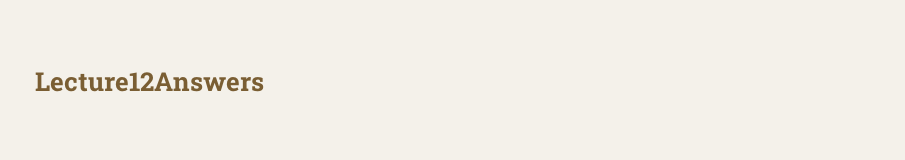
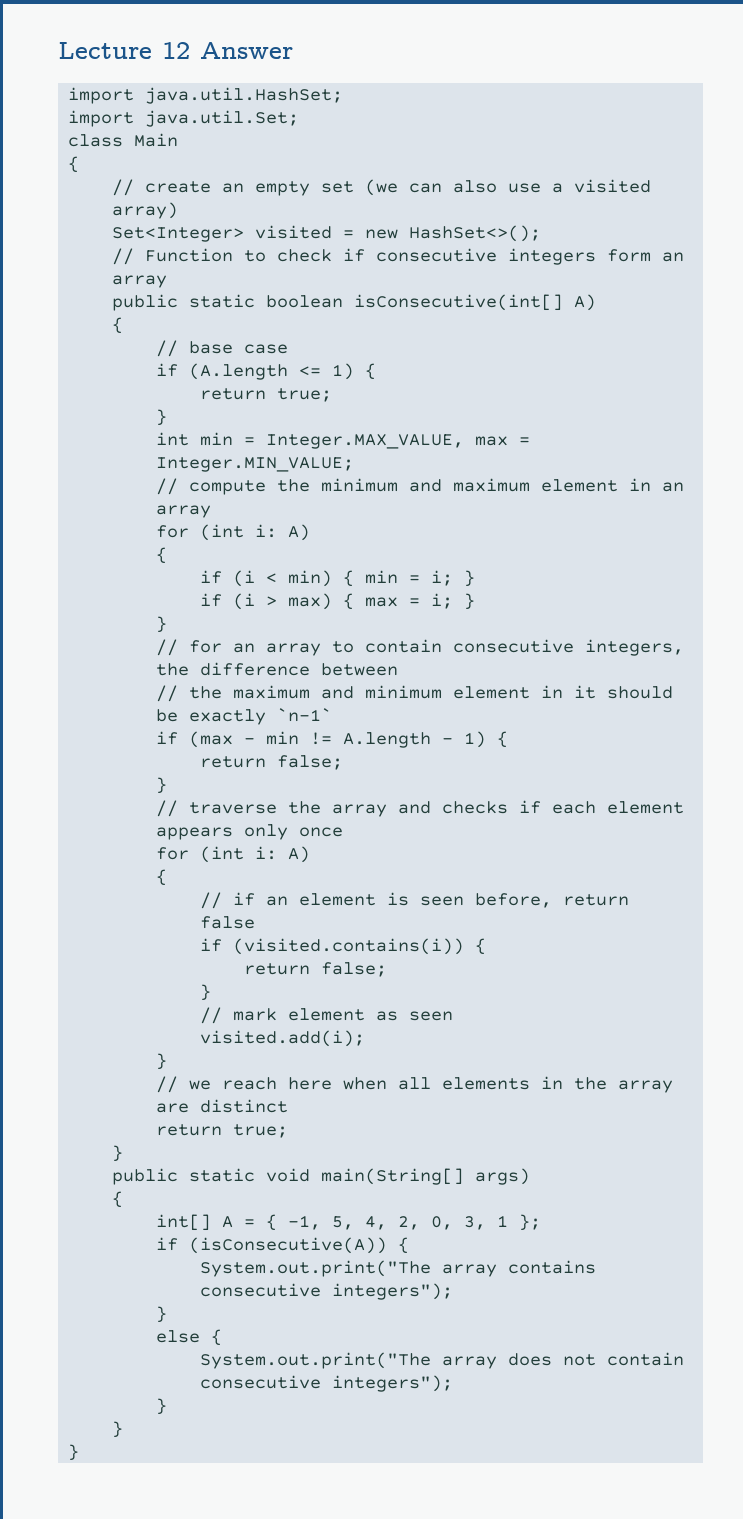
- Lecture12Answers
+ Lecture 12 Answer
+ import java.util.HashSet;
+ import java.util.Set;
+ class Main
+ {
+ // create an empty set (we can also use a visited array)
+ Set<Integer> visited = new HashSet<>();
+ // Function to check if consecutive integers form an array
+ public static boolean isConsecutive(int[] A)
+ {
+ // base case
+ if (A.length <= 1) {
+ return true;
+ }
+ int min = Integer.MAX_VALUE, max = Integer.MIN_VALUE;
+ // compute the minimum and maximum element in an array
+ for (int i: A)
+ {
+ if (i < min) { min = i; }
+ if (i > max) { max = i; }
+ }
+ // for an array to contain consecutive integers, the difference between
+ // the maximum and minimum element in it should be exactly `n-1`
+ if (max - min != A.length - 1) {
+ return false;
+ }
+ // traverse the array and checks if each element appears only once
+ for (int i: A)
+ {
+ // if an element is seen before, return false
+ if (visited.contains(i)) {
+ return false;
+ }
+ // mark element as seen
+ visited.add(i);
+ }
+ // we reach here when all elements in the array are distinct
+ return true;
+ }
+ public static void main(String[] args)
+ {
+ int[] A = { -1, 5, 4, 2, 0, 3, 1 };
+ if (isConsecutive(A)) {
+ System.out.print("The array contains consecutive integers");
+ }
+ else {
+ System.out.print("The array does not contain consecutive integers");
+ }
+ }
+ }

